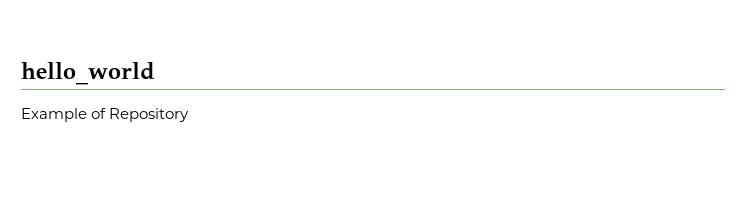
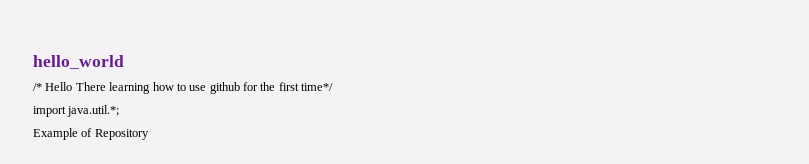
+ /* Hello There learning how to use github for the first time*/
+ import java.util.*;

